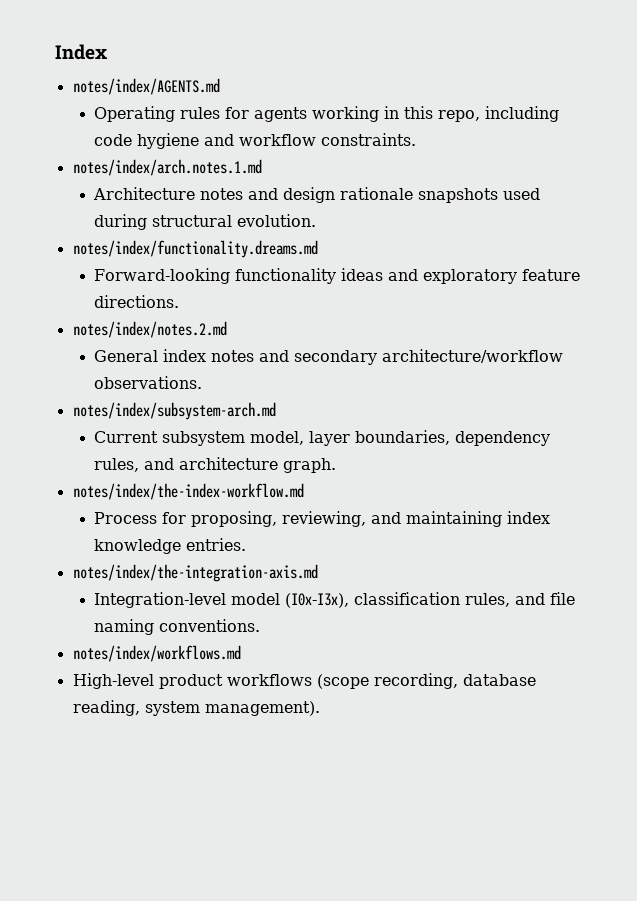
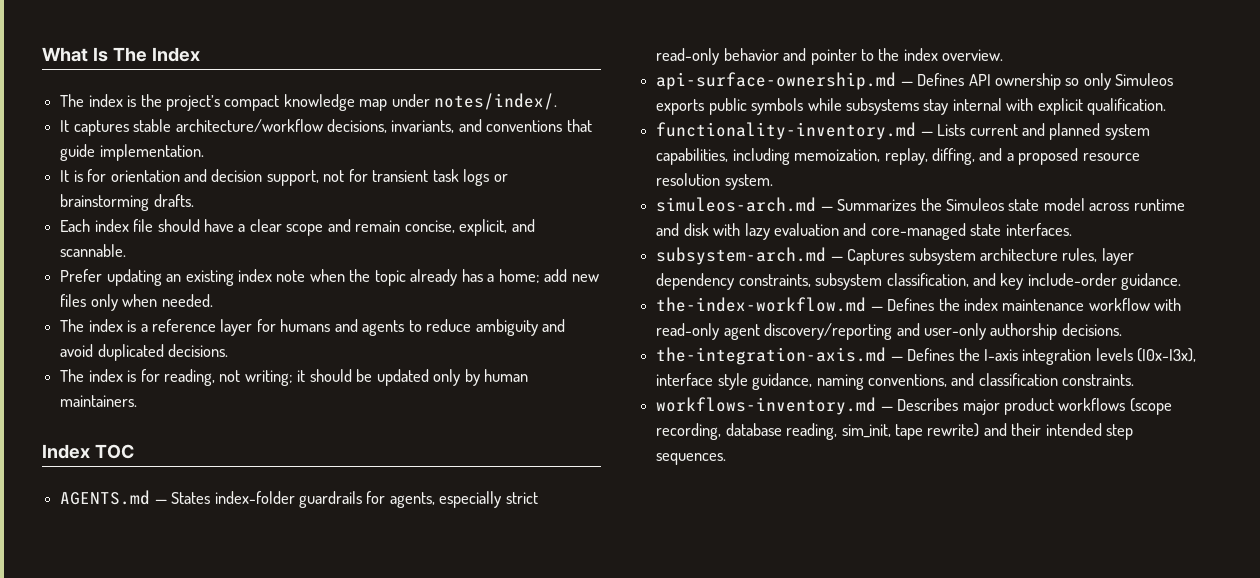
- Index
- notes/index/AGENTS.md
- Operating rules for agents working in this repo, including code hygiene and workflow constraints.
- notes/index/arch.notes.1.md
- Architecture notes and design rationale snapshots used during structural evolution.
- notes/index/functionality.dreams.md
- Forward-looking functionality ideas and exploratory feature directions.
- notes/index/notes.2.md
- General index notes and secondary architecture/workflow observations.
- notes/index/subsystem-arch.md
- Current subsystem model, layer boundaries, dependency rules, and architecture graph.
- notes/index/the-index-workflow.md
- Process for proposing, reviewing, and maintaining index knowledge entries.
- notes/index/the-integration-axis.md
- Integration-level model (I0x-I3x), classification rules, and file naming conventions.
- notes/index/workflows.md
- High-level product workflows (scope recording, database reading, system management).
+ What Is The Index
+ The index is the project’s compact knowledge map under notes/index/.
+ It captures stable architecture/workflow decisions, invariants, and conventions that guide implementation.
+ It is for orientation and decision support, not for transient task logs or brainstorming drafts.
+ Each index file should have a clear scope and remain concise, explicit, and scannable.
+ Prefer updating an existing index note when the topic already has a home; add new files only when needed.
+ The index is a reference layer for humans and agents to reduce ambiguity and avoid duplicated decisions.
+ The index is for reading, not writing; it should be updated only by human maintainers.
+ Index TOC
+ AGENTS.md — States index-folder guardrails for agents, especially strict read-only behavior and pointer to the index overview.
+ api-surface-ownership.md — Defines API ownership so only Simuleos exports public symbols while subsystems stay internal with explicit qualification.
+ functionality-inventory.md — Lists current and planned system capabilities, including memoization, replay, diffing, and a proposed resource resolution system.
+ simuleos-arch.md — Summarizes the Simuleos state model across runtime and disk with lazy evaluation and core-managed state interfaces.
+ subsystem-arch.md — Captures subsystem architecture rules, layer dependency constraints, subsystem classification, and key include-order guidance.
+ the-index-workflow.md — Defines the index maintenance workflow with read-only agent discovery/reporting and user-only authorship decisions.
+ the-integration-axis.md — Defines the I-axis integration levels (I0x-I3x), interface style guidance, naming conventions, and classification constraints.
+ workflows-inventory.md — Describes major product workflows (scope recording, database reading, sim_init, tape rewrite) and their intended step sequences.

